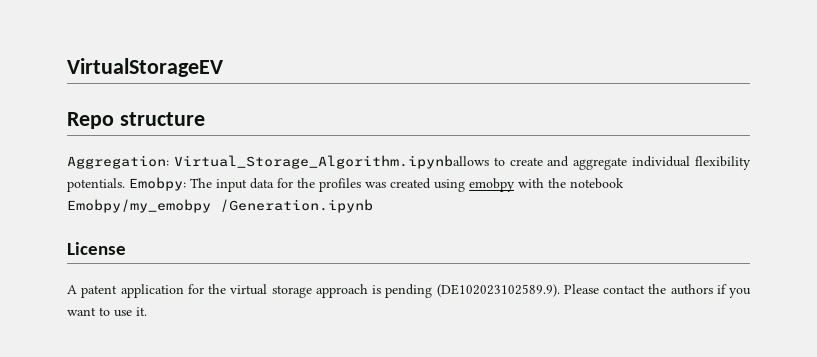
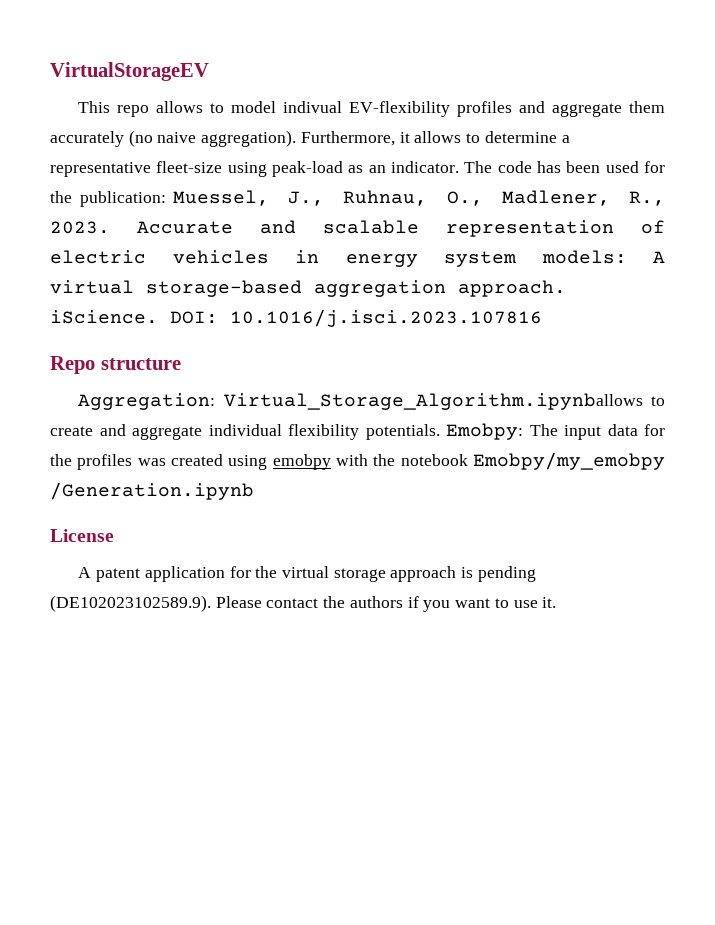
+ This repo allows to model indivual EV-flexibility profiles and aggregate them accurately (no naive aggregation). Furthermore, it allows to determine a representative fleet-size using peak-load as an indicator. The code has been used for the publication: Muessel, J., Ruhnau, O., Madlener, R., 2023. Accurate and scalable representation of electric vehicles in energy system models: A virtual storage-based aggregation approach. iScience. DOI: 10.1016/j.isci.2023.107816

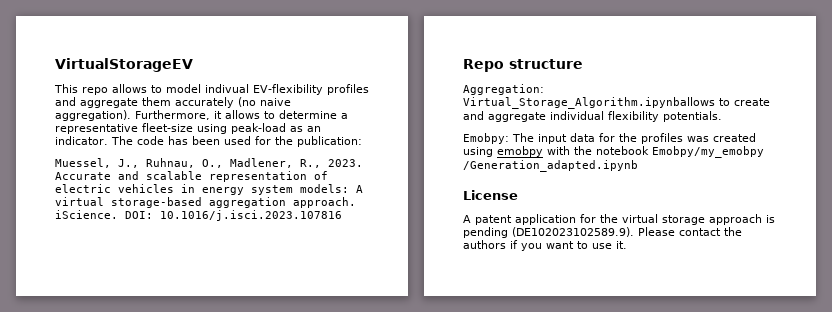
- The code has been used for the publication: Muessel, J., Ruhnau, O., Madlener, R., 2023.
+ The code has been used for the publication:
+ Muessel, J., Ruhnau, O., Madlener, R., 2023.
- Aggregation: Virtual_Storage_Algorithm.ipynballows to create and aggregate individual flexibility potentials. Emobpy: The input data for the profiles was created using emobpy with the notebook Emobpy/my_emobpy /Generation.ipynb
+ Aggregation: Virtual_Storage_Algorithm.ipynballows to create and aggregate individual flexibility potentials.
+ Emobpy: The input data for the profiles was created using emobpy with the notebook Emobpy/my_emobpy /Generation_adapted.ipynb

